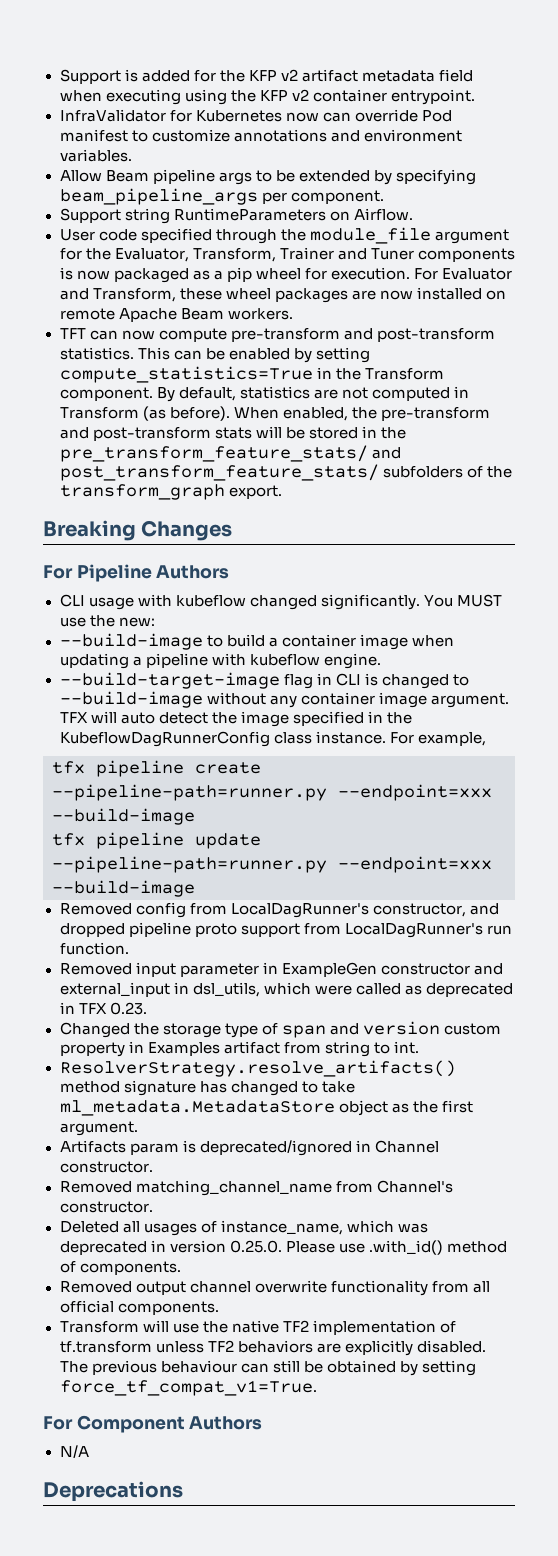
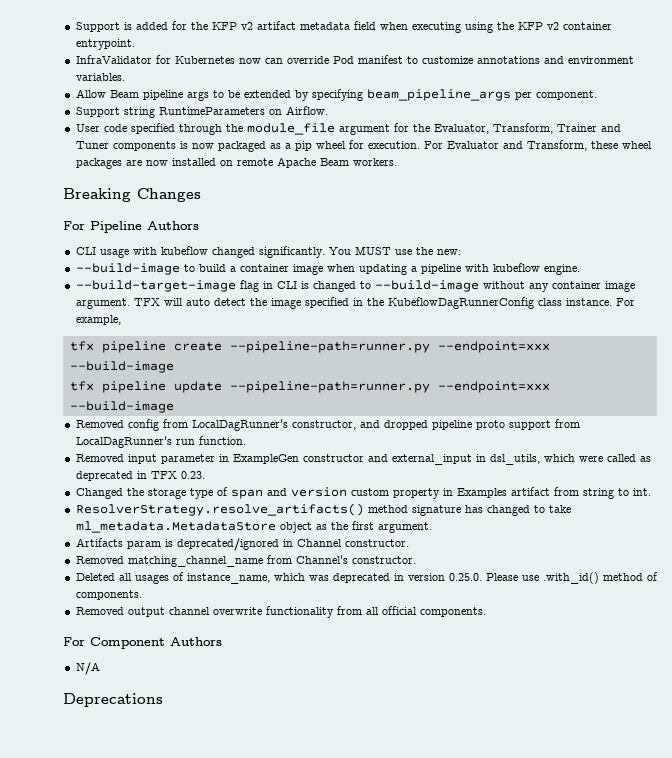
- TFT can now compute pre-transform and post-transform statistics. This can be enabled by setting compute_statistics=True in the Transform component. By default, statistics are not computed in Transform (as before). When enabled, the pre-transform and post-transform stats will be stored in the pre_transform_feature_stats/ and post_transform_feature_stats/ subfolders of the transform_graph export.
- Transform will use the native TF2 implementation of tf.transform unless TF2 behaviors are explicitly disabled. The previous behaviour can still be obtained by setting force_tf_compat_v1=True.

